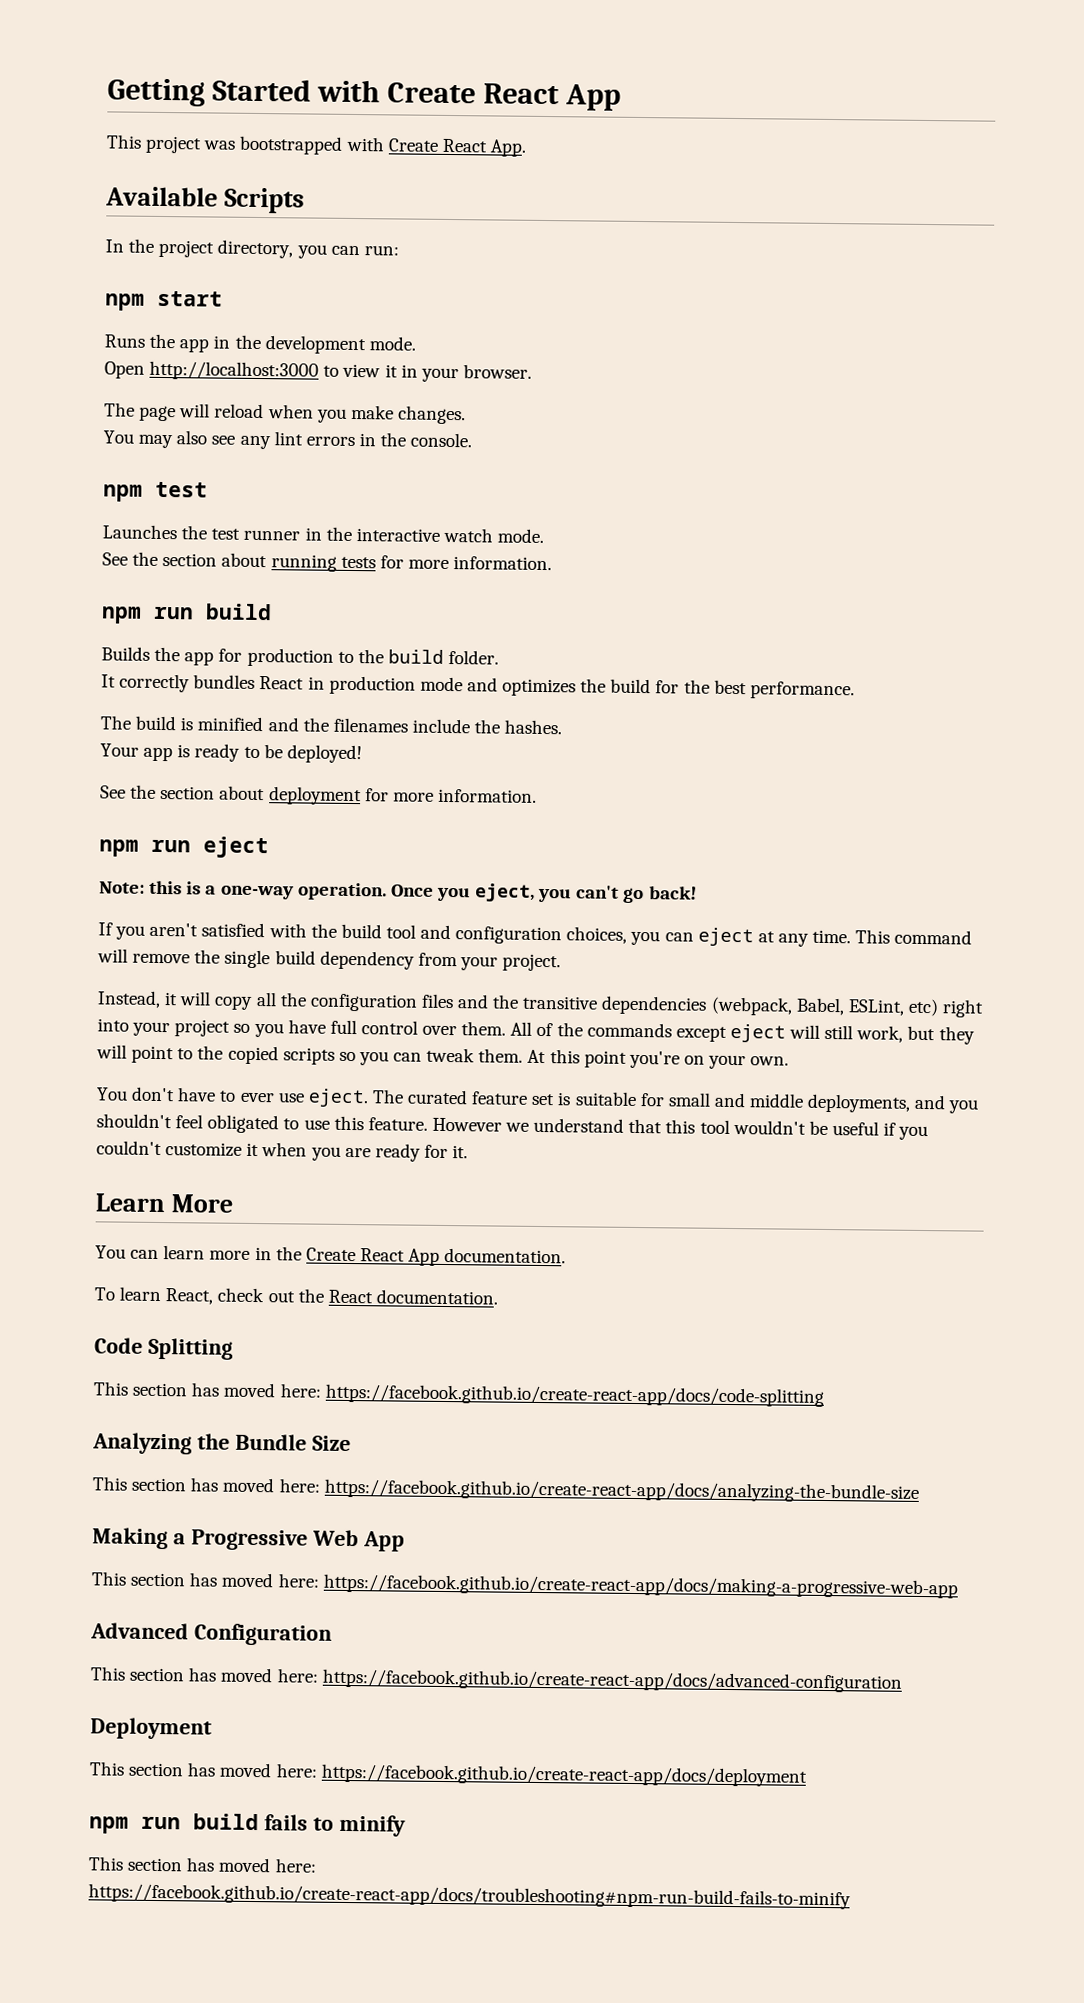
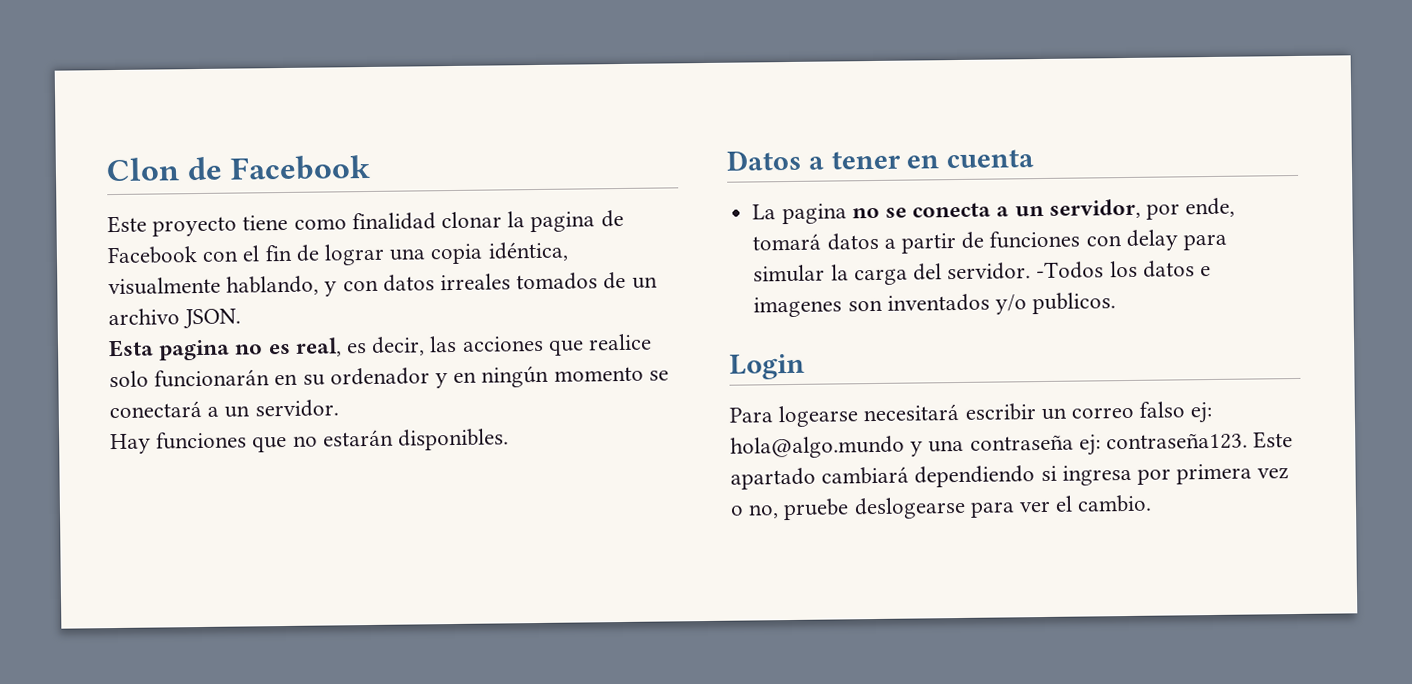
- Getting Started with Create React App
- This project was bootstrapped with Create React App.
- Available Scripts
- In the project directory, you can run:
- npm start
- Runs the app in the development mode.
- Open http://localhost:3000 to view it in your browser.
- The page will reload when you make changes.
- You may also see any lint errors in the console.
- npm test
- Launches the test runner in the interactive watch mode.
- See the section about running tests for more information.
- npm run build
- Builds the app for production to the build folder.
- It correctly bundles React in production mode and optimizes the build for the best performance.
- The build is minified and the filenames include the hashes.
- Your app is ready to be deployed!
- See the section about deployment for more information.
- npm run eject
- Note: this is a one-way operation. Once you eject, you can't go back!
- If you aren't satisfied with the build tool and configuration choices, you can eject at any time. This command will remove the single build dependency from your project.
- Instead, it will copy all the configuration files and the transitive dependencies (webpack, Babel, ESLint, etc) right into your project so you have full control over them. All of the commands except eject will still work, but they will point to the copied scripts so you can tweak them. At this point you're on your own.
- You don't have to ever use eject. The curated feature set is suitable for small and middle deployments, and you shouldn't feel obligated to use this feature. However we understand that this tool wouldn't be useful if you couldn't customize it when you are ready for it.
- Learn More
- You can learn more in the Create React App documentation.
- To learn React, check out the React documentation.
- Code Splitting
- This section has moved here: https://facebook.github.io/create-react-app/docs/code-splitting
- Analyzing the Bundle Size
- This section has moved here: https://facebook.github.io/create-react-app/docs/analyzing-the-bundle-size
- Making a Progressive Web App
- This section has moved here: https://facebook.github.io/create-react-app/docs/making-a-progressive-web-app
- Advanced Configuration
- This section has moved here: https://facebook.github.io/create-react-app/docs/advanced-configuration
- Deployment
- This section has moved here: https://facebook.github.io/create-react-app/docs/deployment
- npm run build fails to minify
- This section has moved here: https://facebook.github.io/create-react-app/docs/troubleshooting#npm-run-build-fails-to-minify
+ Clon de Facebook
+ Este proyecto tiene como finalidad clonar la pagina de Facebook con el fin de lograr una copia idéntica, visualmente hablando, y con datos irreales tomados de un archivo JSON.
+ Esta pagina no es real, es decir, las acciones que realice solo funcionarán en su ordenador y en ningún momento se conectará a un servidor.
+ Hay funciones que no estarán disponibles.
+ Datos a tener en cuenta
+ La pagina no se conecta a un servidor, por ende, tomará datos a partir de funciones con delay para simular la carga del servidor. -Todos los datos e imagenes son inventados y/o publicos.
+ Login
+ Para logearse necesitará escribir un correo falso ej: hola@algo.mundo y una contraseña ej: contraseña123. Este apartado cambiará dependiendo si ingresa por primera vez o no, pruebe deslogearse para ver el cambio.

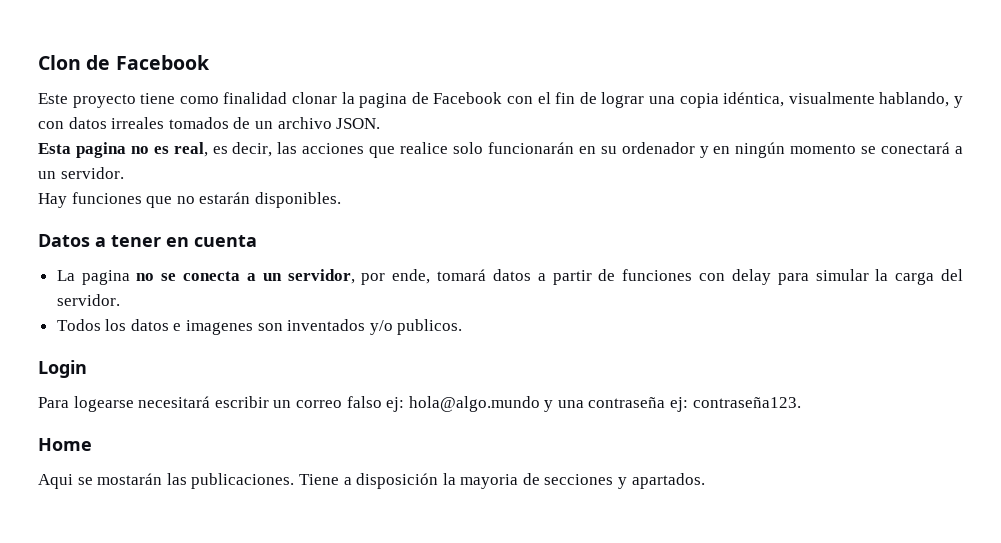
- La pagina no se conecta a un servidor, por ende, tomará datos a partir de funciones con delay para simular la carga del servidor. -Todos los datos e imagenes son inventados y/o publicos.
+ La pagina no se conecta a un servidor, por ende, tomará datos a partir de funciones con delay para simular la carga del servidor.
+ Todos los datos e imagenes son inventados y/o publicos.
- Para logearse necesitará escribir un correo falso ej: hola@algo.mundo y una contraseña ej: contraseña123. Este apartado cambiará dependiendo si ingresa por primera vez o no, pruebe deslogearse para ver el cambio.
+ Para logearse necesitará escribir un correo falso ej: hola@algo.mundo y una contraseña ej: contraseña123.
+ Home
+ Aqui se mostarán las publicaciones. Tiene a disposición la mayoria de secciones y apartados.

